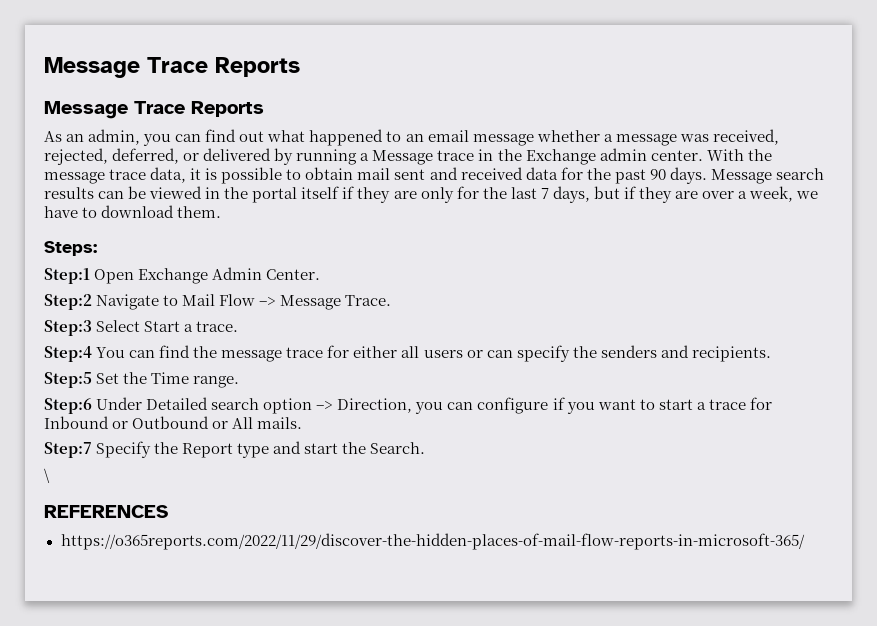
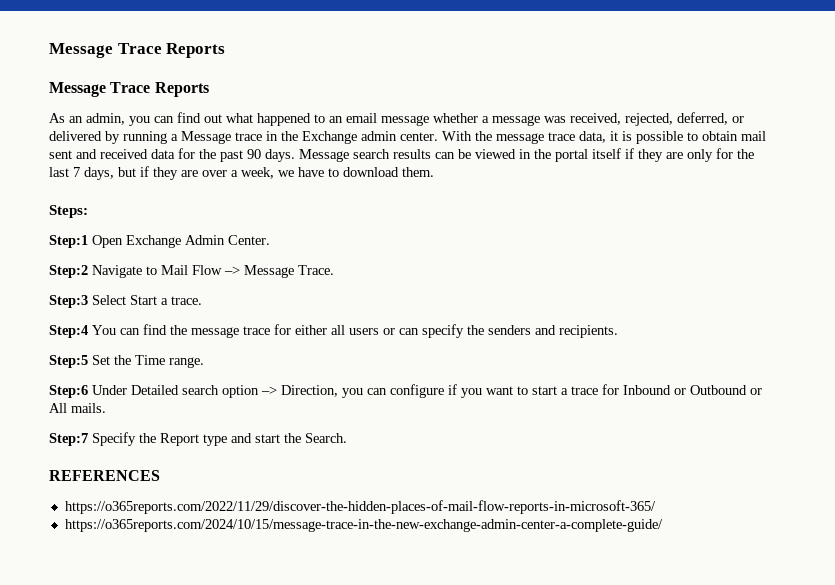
- \
+ https://o365reports.com/2024/10/15/message-trace-in-the-new-exchange-admin-center-a-complete-guide/

